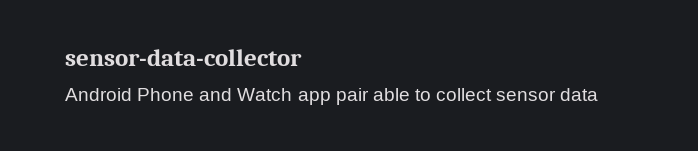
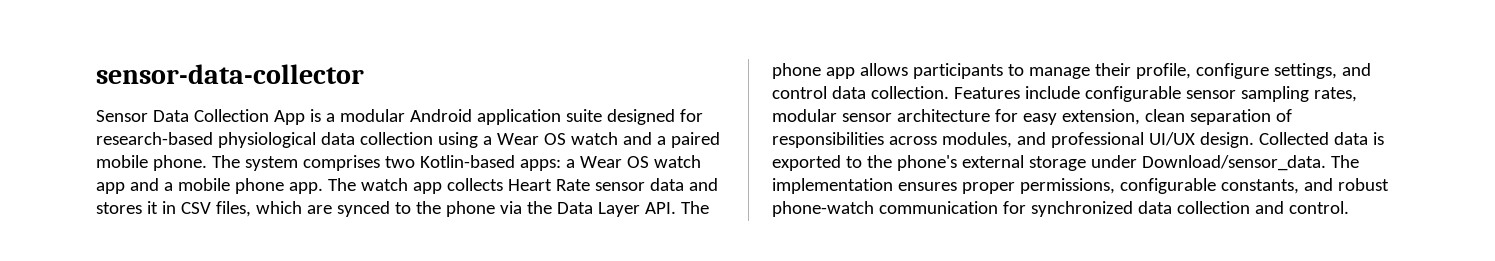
- Android Phone and Watch app pair able to collect sensor data
+ Sensor Data Collection App is a modular Android application suite designed for research-based physiological data collection using a Wear OS watch and a paired mobile phone. The system comprises two Kotlin-based apps: a Wear OS watch app and a mobile phone app. The watch app collects Heart Rate sensor data and stores it in CSV files, which are synced to the phone via the Data Layer API. The phone app allows participants to manage their profile, configure settings, and control data collection. Features include configurable sensor sampling rates, modular sensor architecture for easy extension, clean separation of responsibilities across modules, and professional UI/UX design. Collected data is exported to the phone's external storage under Download/sensor_data. The implementation ensures proper permissions, configurable constants, and robust phone-watch communication for synchronized data collection and control.

